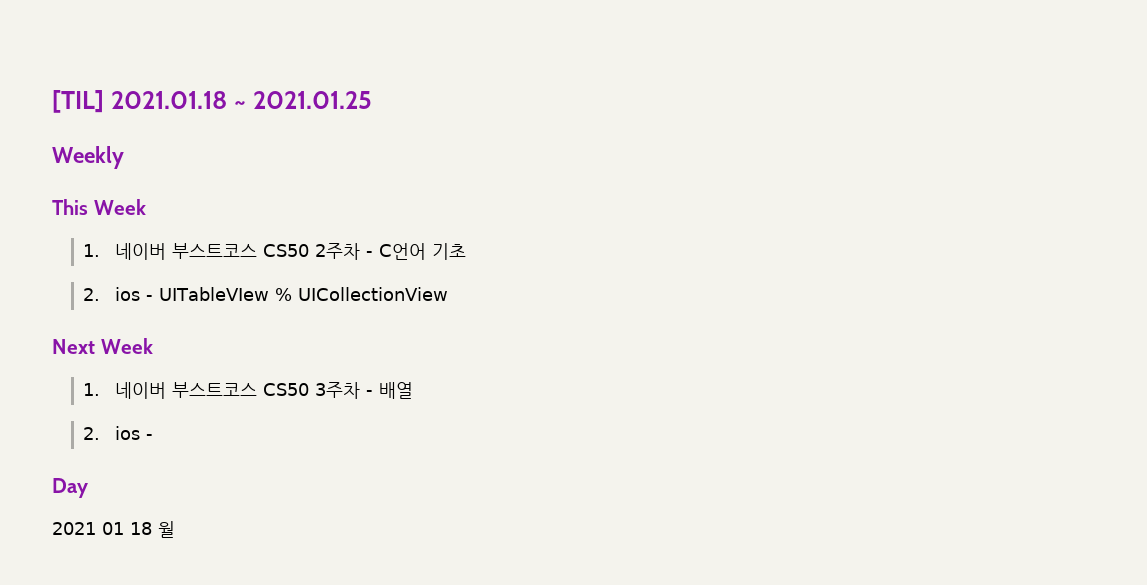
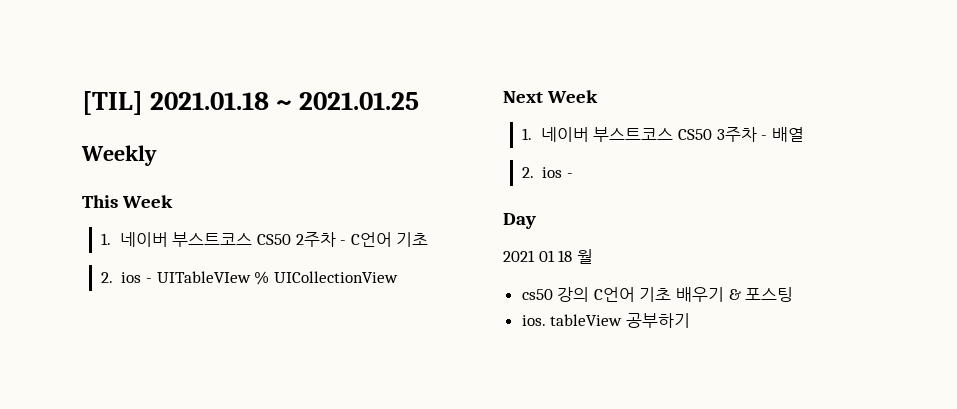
+ cs50 강의 C언어 기초 배우기 & 포스팅
+ ios. tableView 공부하기

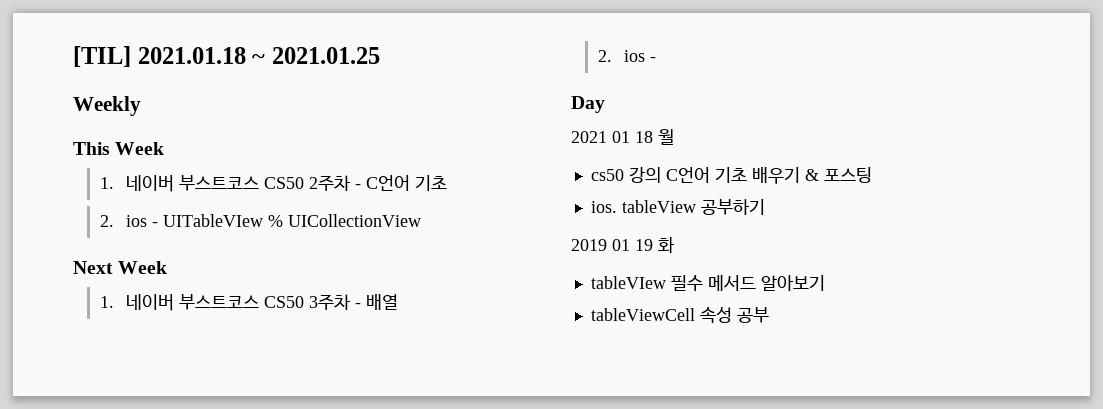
+ 2019 01 19 화
+ tableVIew 필수 메서드 알아보기
+ tableViewCell 속성 공부

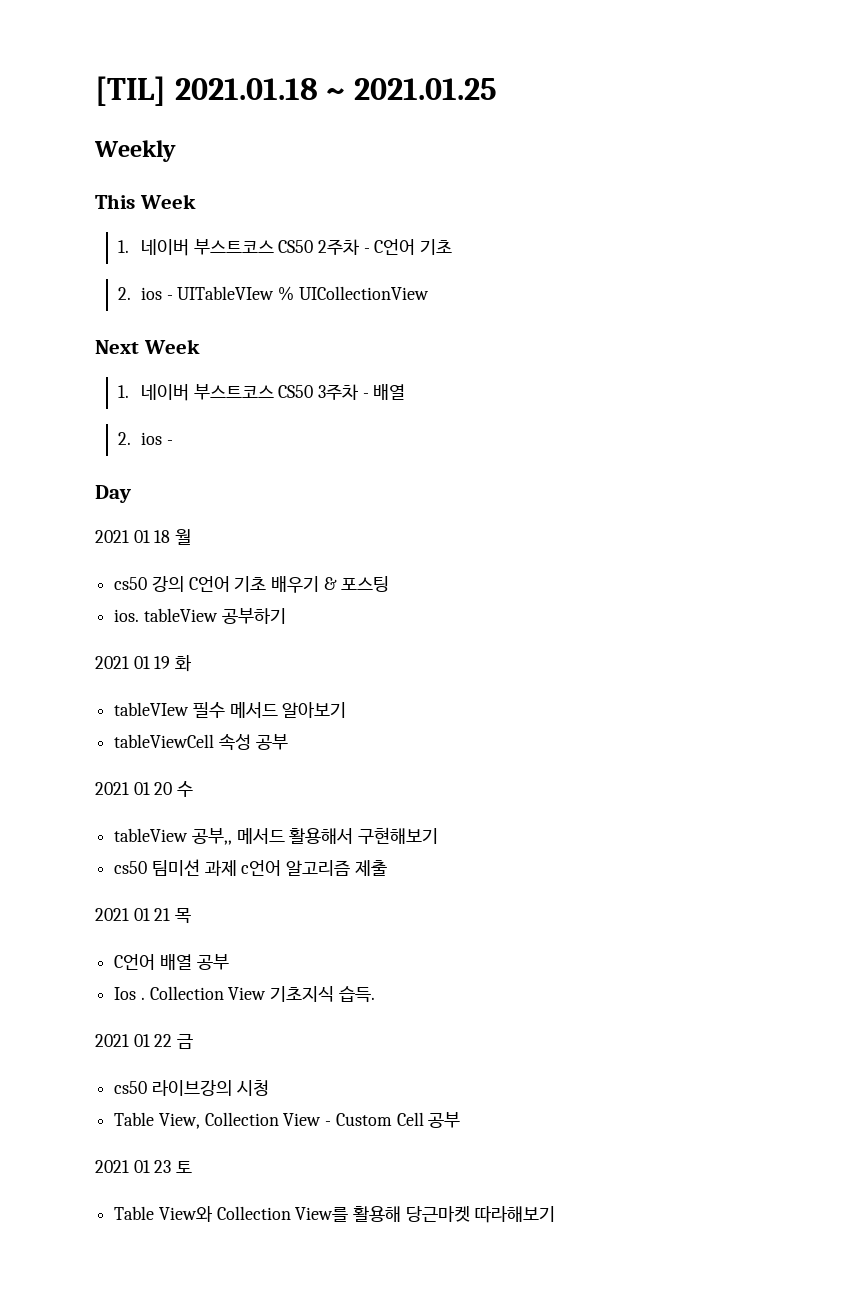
- 2019 01 19 화
+ 2021 01 19 화
+ 2021 01 20 수
+ tableView 공부,, 메서드 활용해서 구현해보기
+ cs50 팀미션 과제 c언어 알고리즘 제출
+ 2021 01 21 목
+ C언어 배열 공부
+ Ios . Collection View 기초지식 습득.
+ 2021 01 22 금
+ cs50 라이브강의 시청
+ Table View, Collection View - Custom Cell 공부
+ 2021 01 23 토
+ Table View와 Collection View를 활용해 당근마켓 따라해보기

